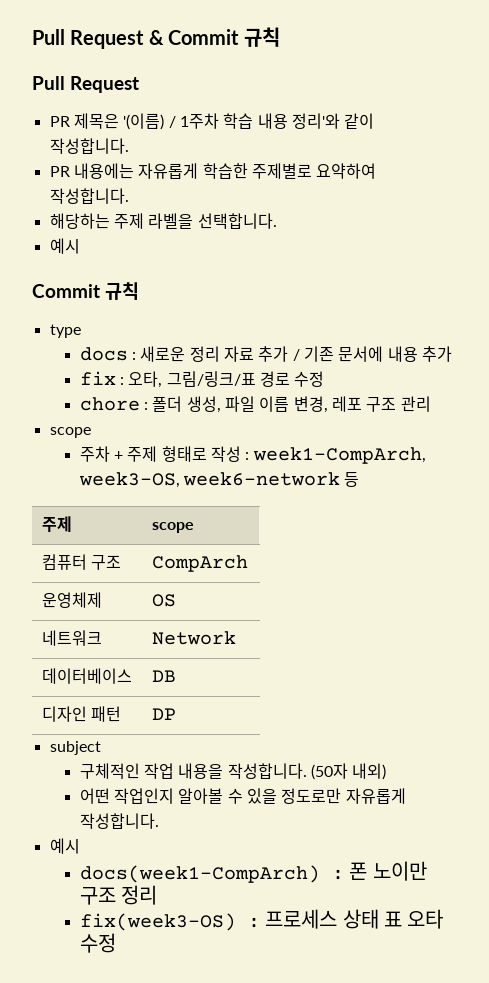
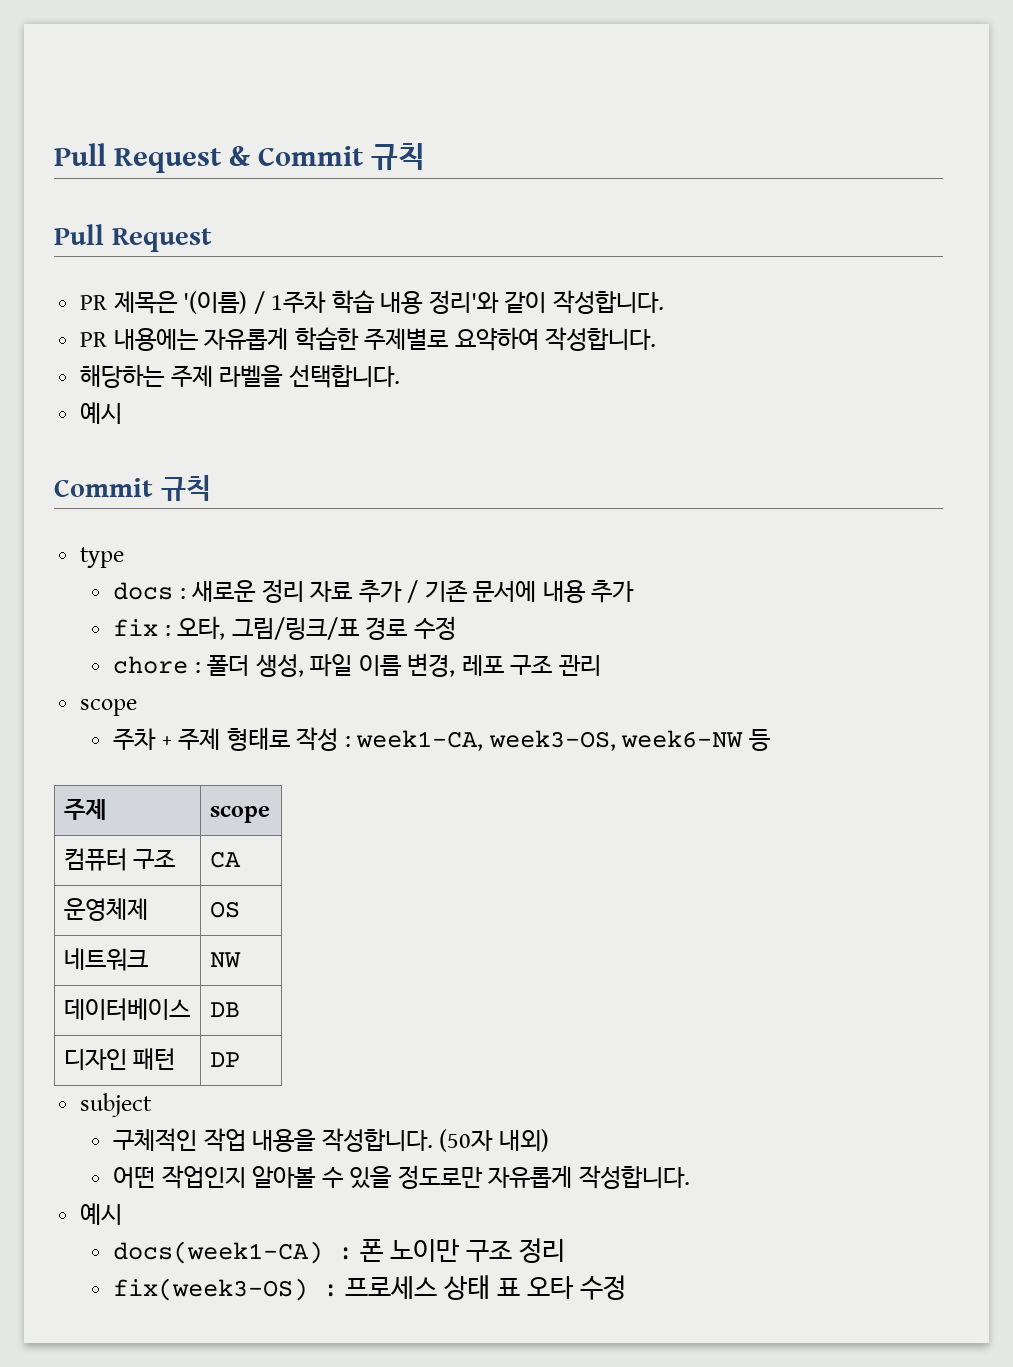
- 주차 + 주제 형태로 작성 : week1-CompArch, week3-OS, week6-network 등
+ 주차 + 주제 형태로 작성 : week1-CA, week3-OS, week6-NW 등
- 컴퓨터 구조 | CompArch
+ 컴퓨터 구조 | CA
- 네트워크 | Network
+ 네트워크 | NW
- docs(week1-CompArch) : 폰 노이만 구조 정리
+ docs(week1-CA) : 폰 노이만 구조 정리

